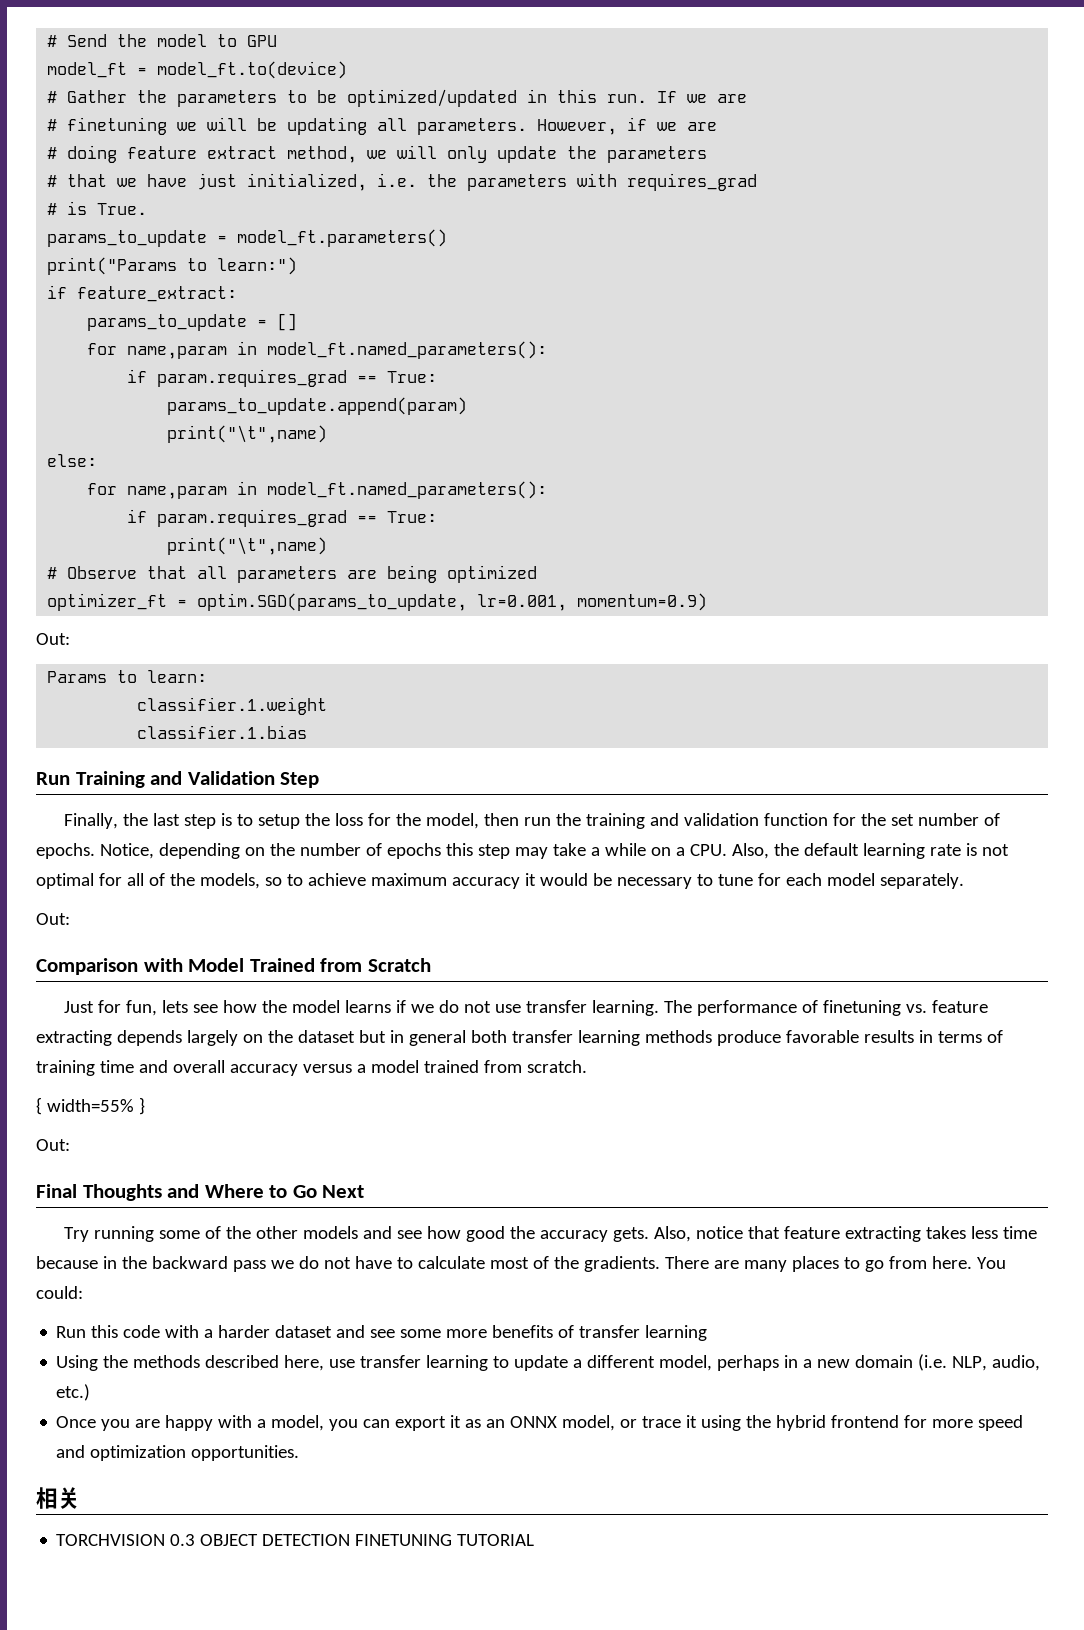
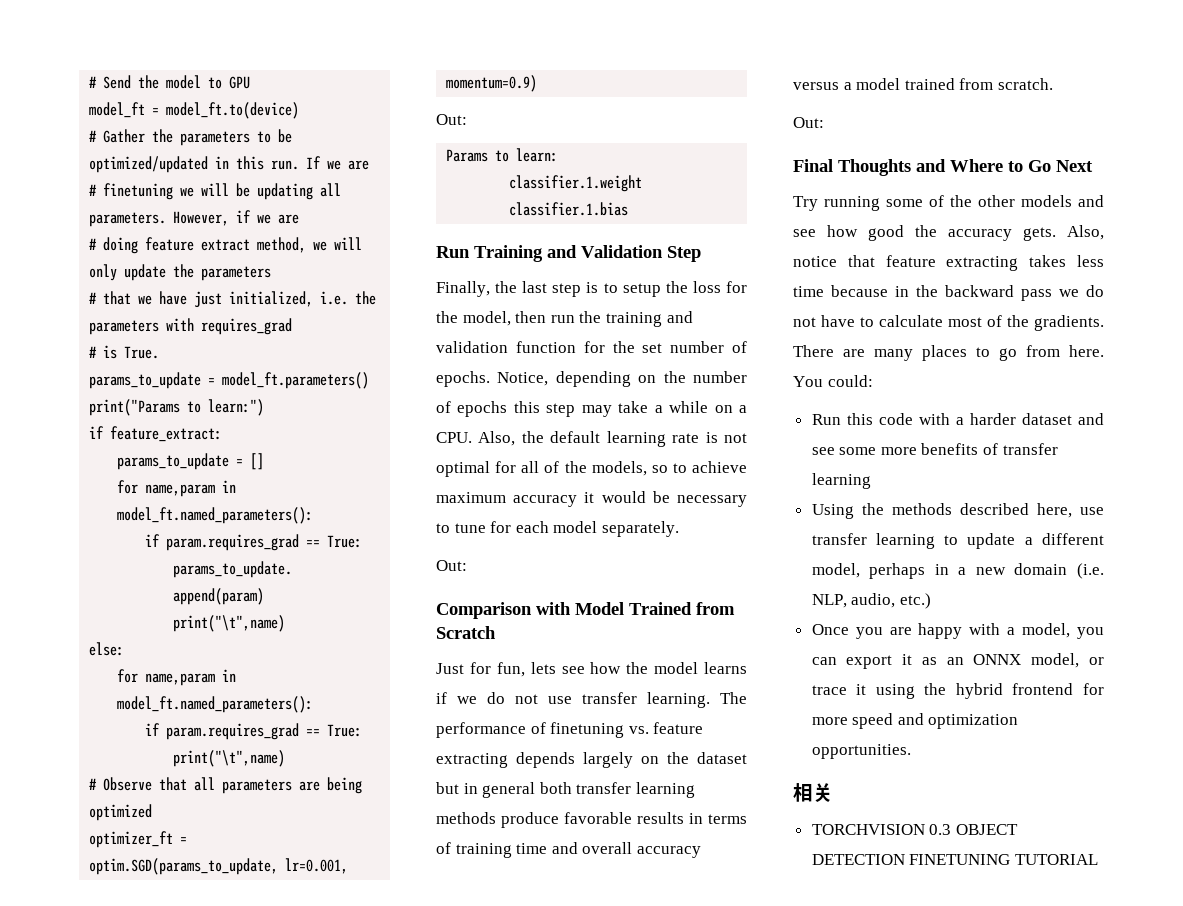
- { width=55% }

